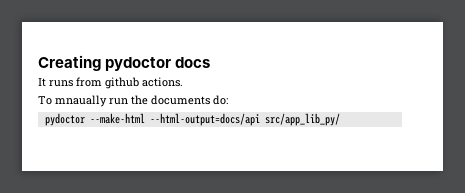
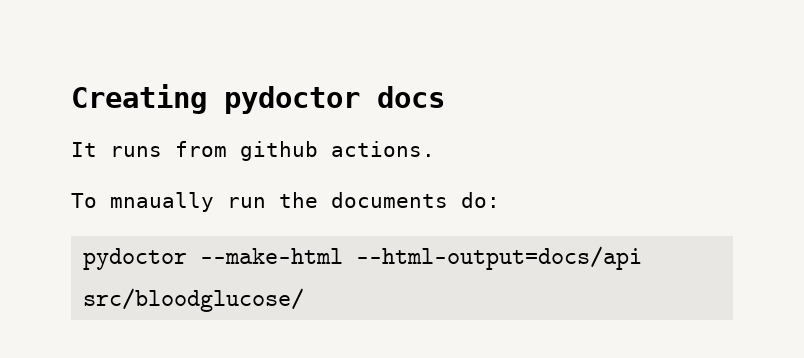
- pydoctor --make-html --html-output=docs/api src/app_lib_py/
+ pydoctor --make-html --html-output=docs/api src/bloodglucose/

